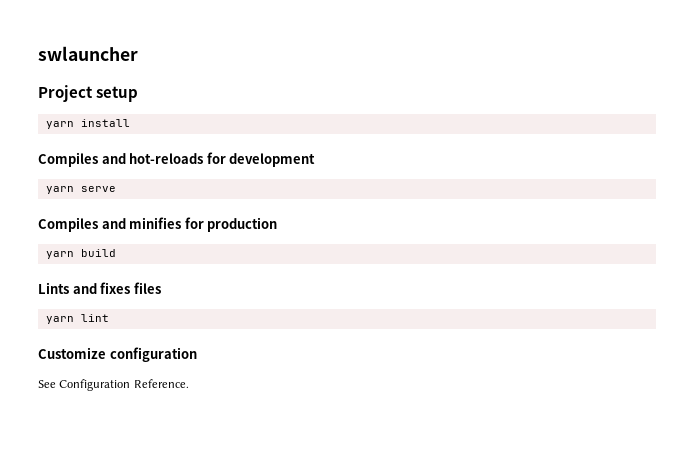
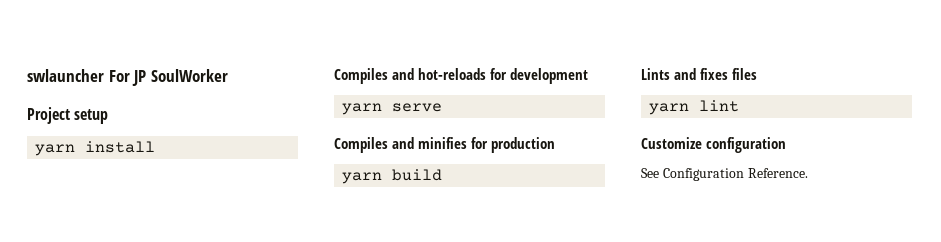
- swlauncher
+ swlauncher For JP SoulWorker

